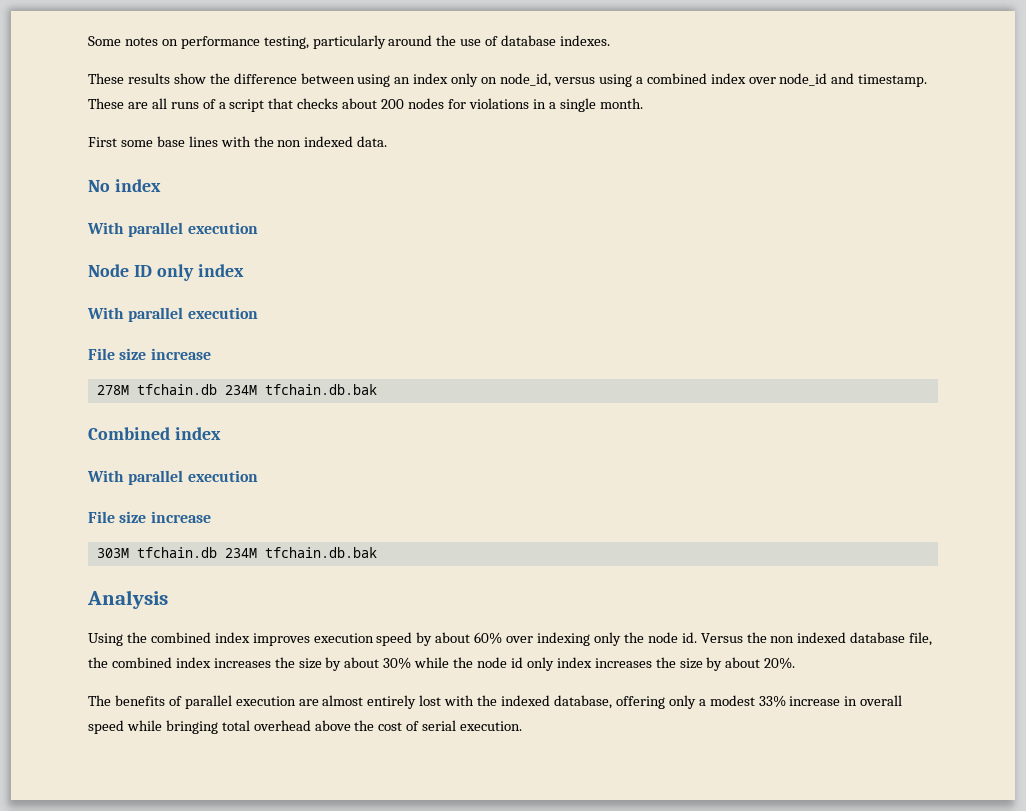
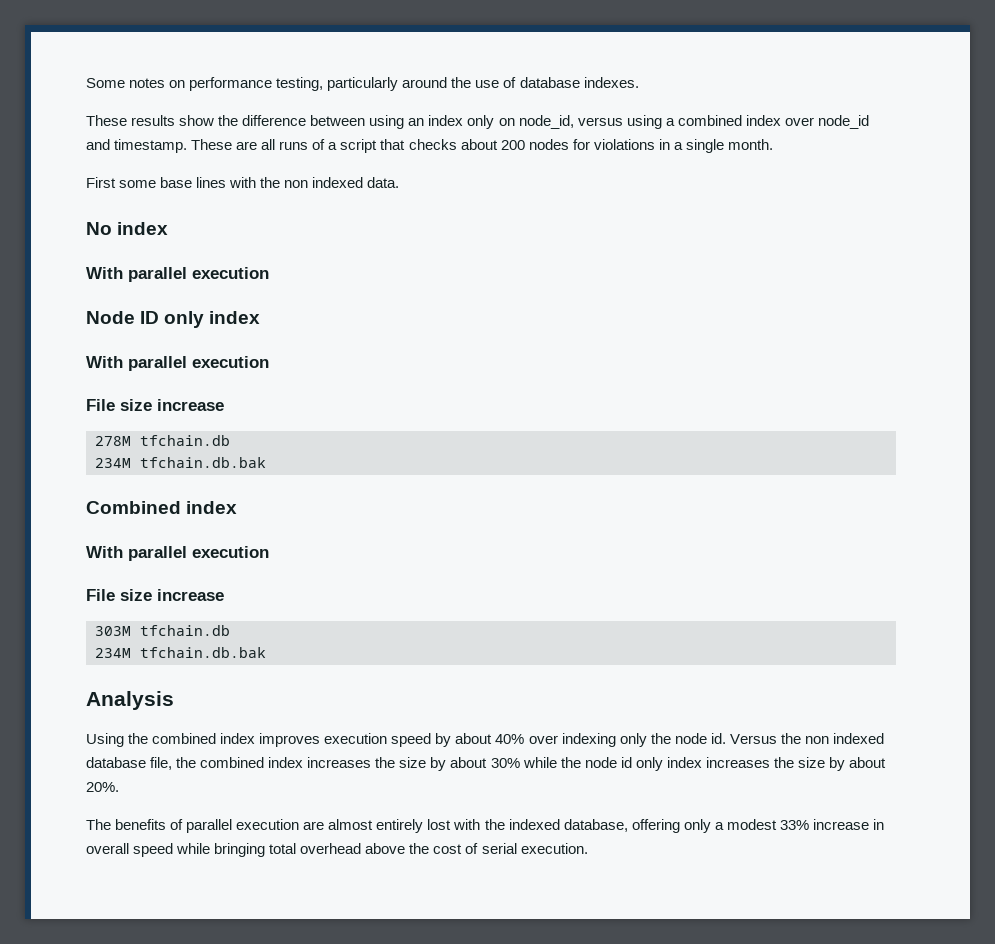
- 278M tfchain.db 234M tfchain.db.bak
+ 278M tfchain.db
+ 234M tfchain.db.bak
- 303M tfchain.db 234M tfchain.db.bak
+ 303M tfchain.db
+ 234M tfchain.db.bak
- Using the combined index improves execution speed by about 60% over indexing only the node id.
+ Using the combined index improves execution speed by about 40% over indexing only the node id.

